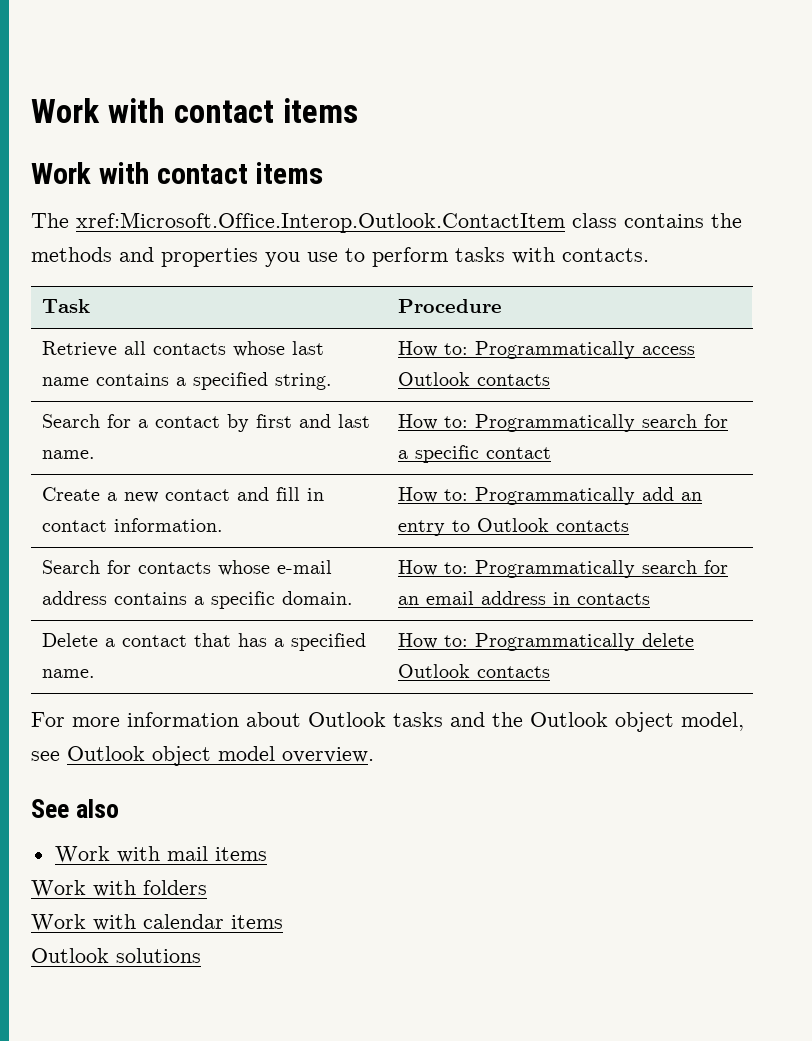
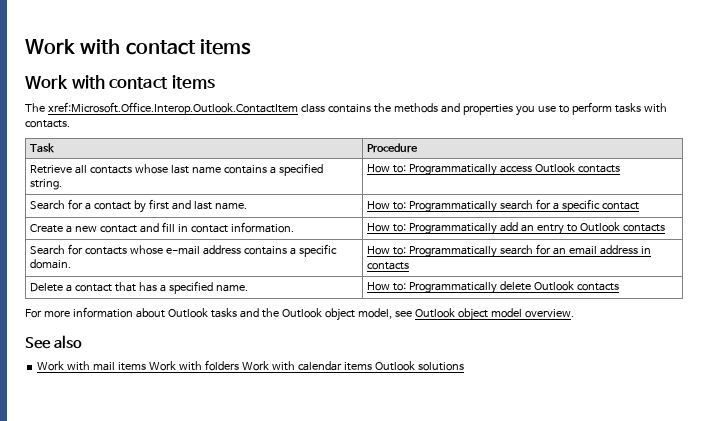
- Work with mail items
- Work with folders
- Work with calendar items
- Outlook solutions
+ Work with mail items Work with folders Work with calendar items Outlook solutions

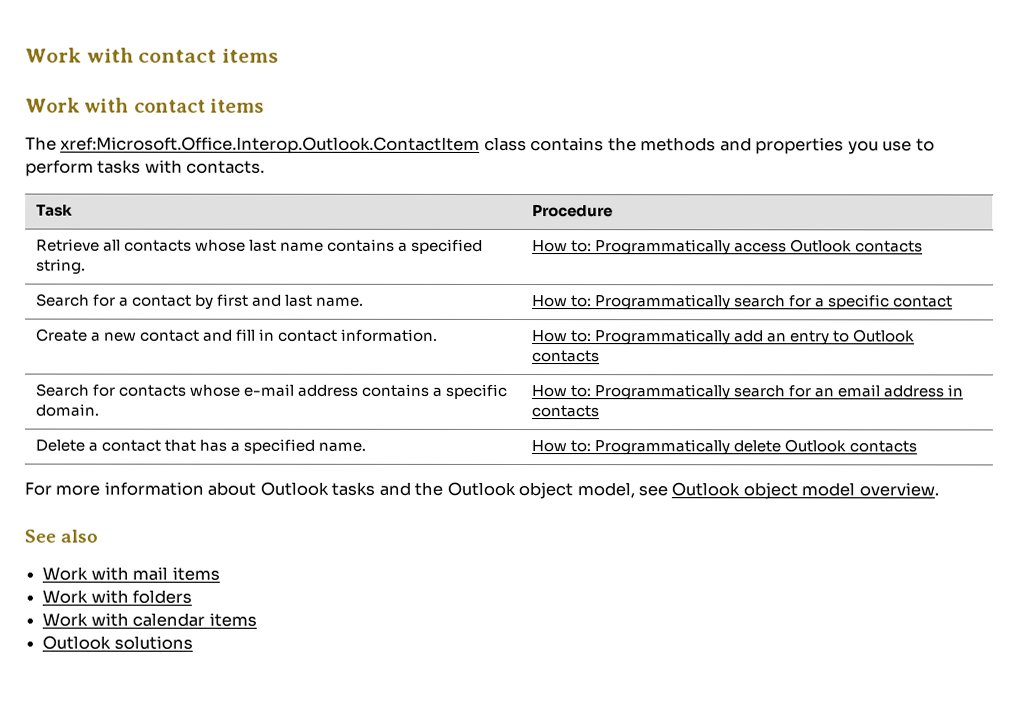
- Work with mail items Work with folders Work with calendar items Outlook solutions
+ Work with mail items
+ Work with folders
+ Work with calendar items
+ Outlook solutions

